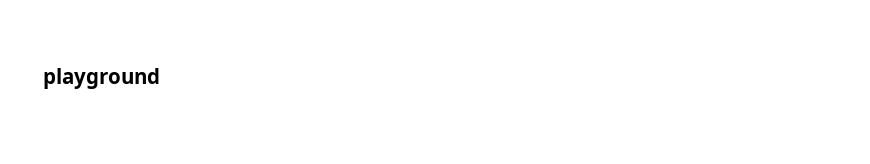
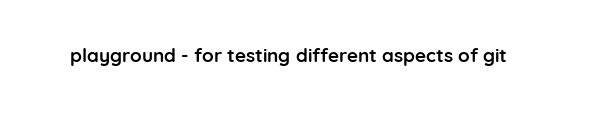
- playground
+ playground - for testing different aspects of git

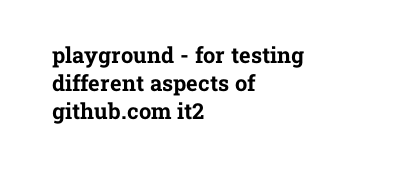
- playground - for testing different aspects of git
+ playground - for testing different aspects of github.com it2

